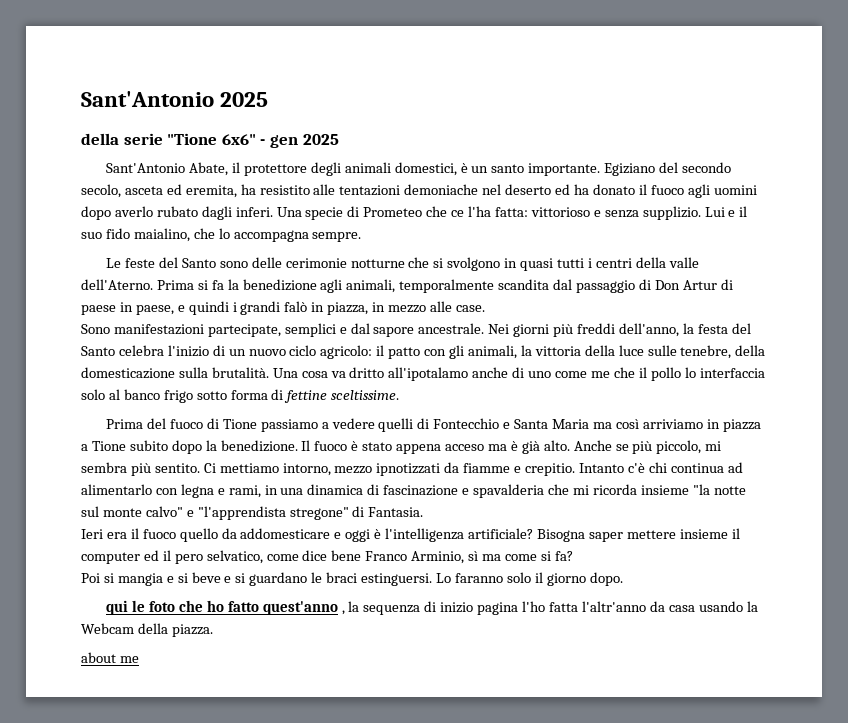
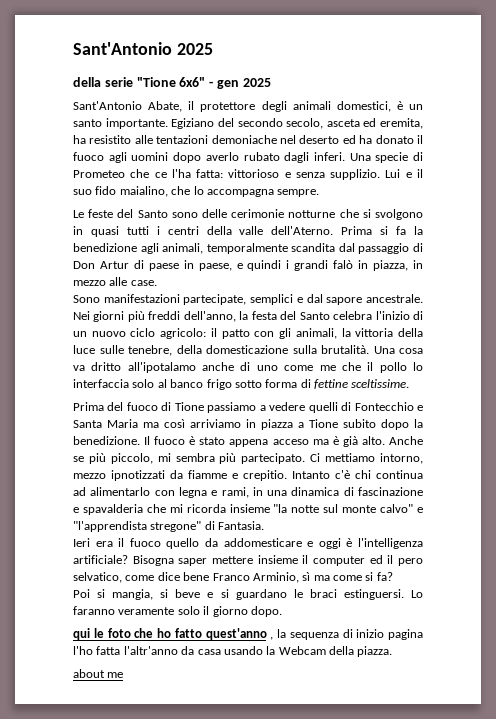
- Anche se più piccolo, mi sembra più sentito.
+ Anche se più piccolo, mi sembra più partecipato.
- Poi si mangia e si beve e si guardano le braci estinguersi.
+ Poi si mangia, si beve e si guardano le braci estinguersi.
- Lo faranno solo il giorno dopo.
+ Lo faranno veramente solo il giorno dopo.

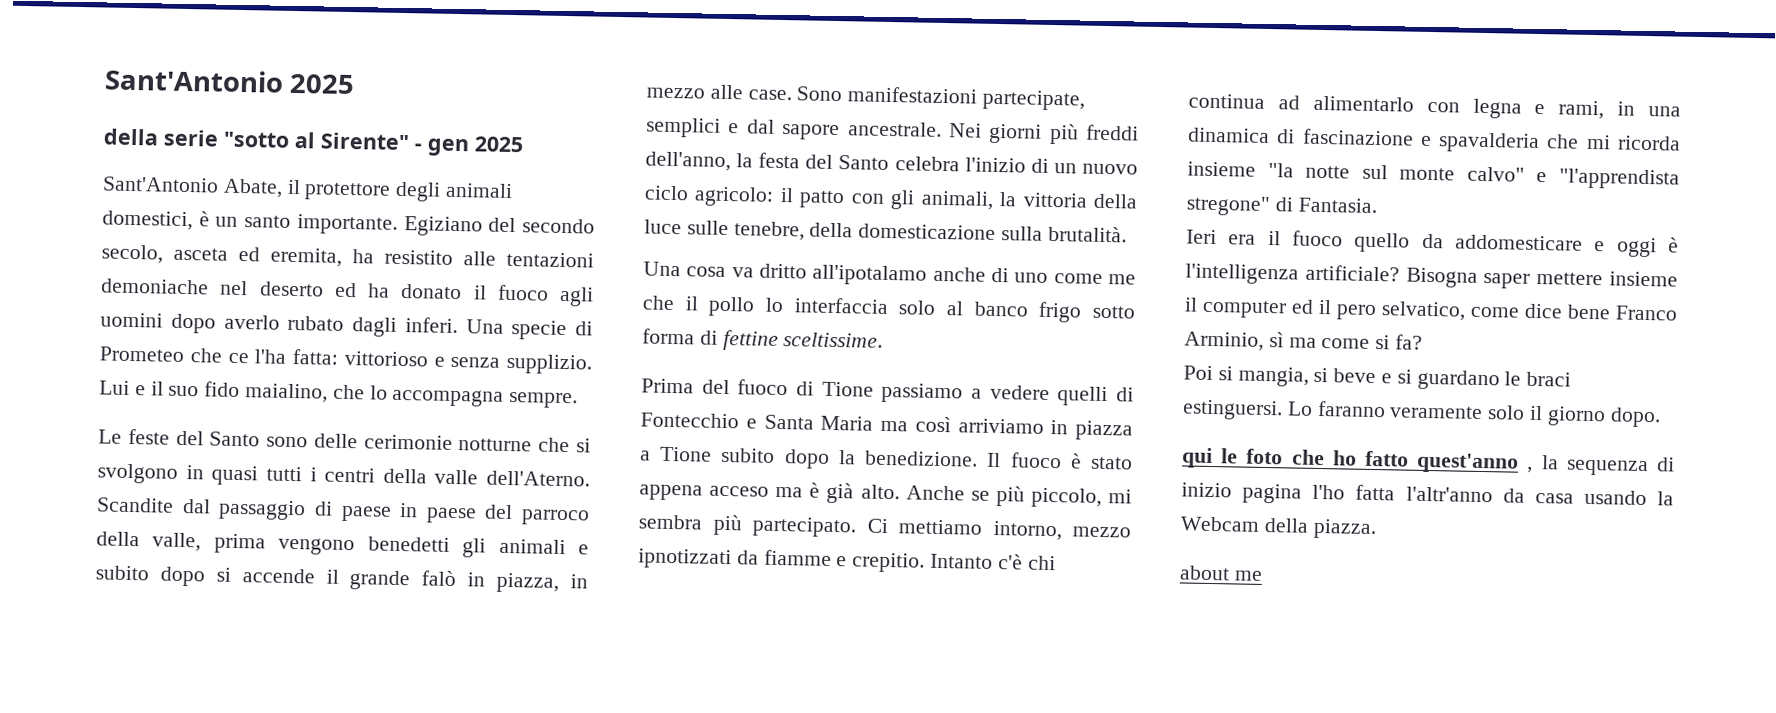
- della serie "Tione 6x6" - gen 2025
+ della serie "sotto al Sirente" - gen 2025
- Prima si fa la benedizione agli animali, temporalmente scandita dal passaggio di Don Artur di paese in paese, e quindi i grandi falò in piazza, in mezzo alle case.
- Sono manifestazioni partecipate, semplici e dal sapore ancestrale.
+ Scandite dal passaggio di paese in paese del parroco della valle, prima vengono benedetti gli animali e subito dopo si accende il grande falò in piazza, in mezzo alle case. Sono manifestazioni partecipate, semplici e dal sapore ancestrale.
- Nei giorni più freddi dell'anno, la festa del Santo celebra l'inizio di un nuovo ciclo agricolo: il patto con gli animali, la vittoria della luce sulle tenebre, della domesticazione sulla brutalità. Una cosa va dritto all'ipotalamo anche di uno come me che il pollo lo interfaccia solo al banco frigo sotto forma di fettine sceltissime.
+ Nei giorni più freddi dell'anno, la festa del Santo celebra l'inizio di un nuovo ciclo agricolo: il patto con gli animali, la vittoria della luce sulle tenebre, della domesticazione sulla brutalità.
+ Una cosa va dritto all'ipotalamo anche di uno come me che il pollo lo interfaccia solo al banco frigo sotto forma di fettine sceltissime.

